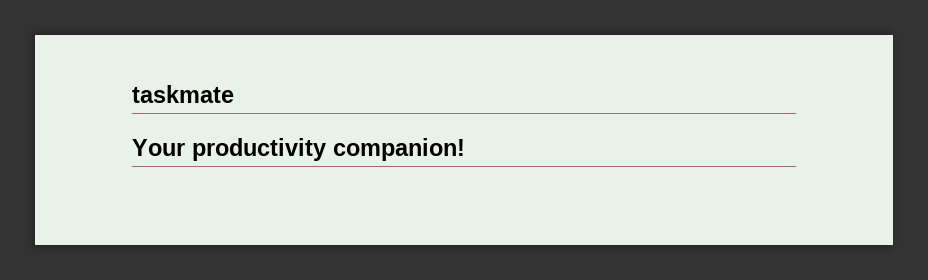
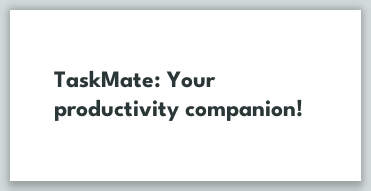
- taskmate
- Your productivity companion!
+ TaskMate: Your productivity companion!

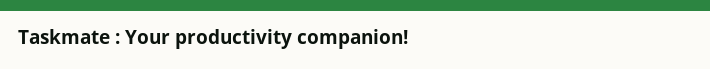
- TaskMate: Your productivity companion!
+ Taskmate : Your productivity companion!

